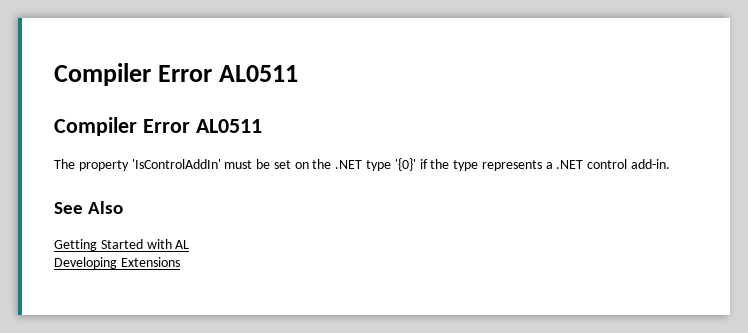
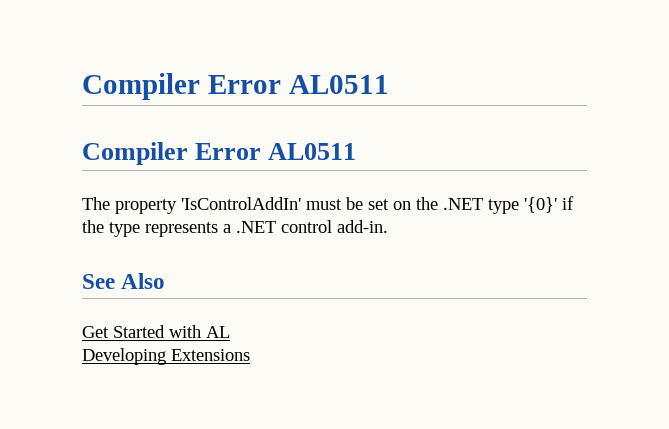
- Getting Started with AL
+ Get Started with AL

